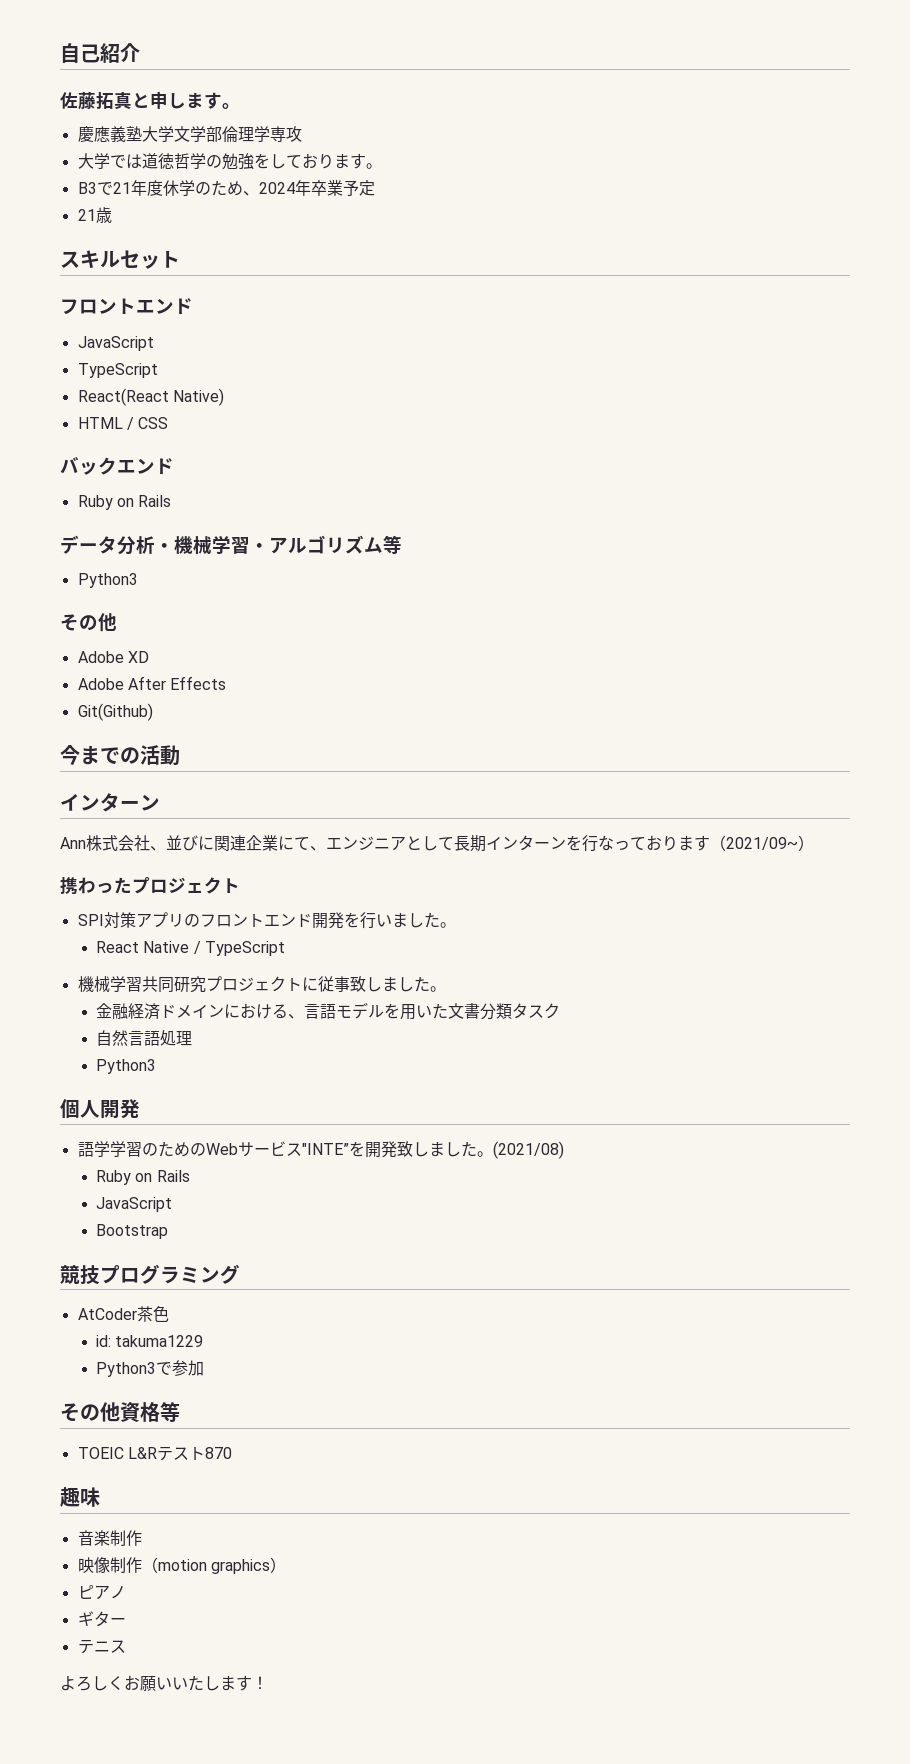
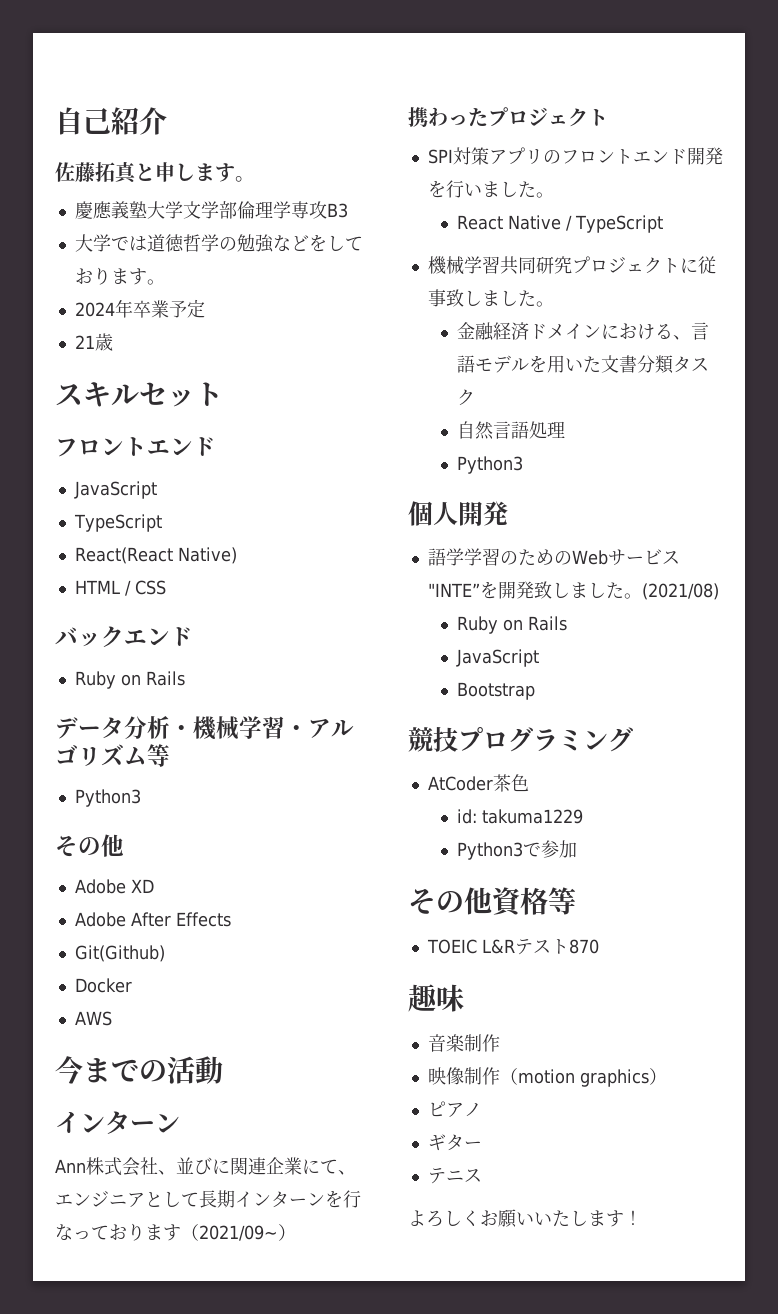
- 慶應義塾大学文学部倫理学専攻
+ 慶應義塾大学文学部倫理学専攻B3
- 大学では道徳哲学の勉強をしております。
+ 大学では道徳哲学の勉強などをしております。
- B3で21年度休学のため、2024年卒業予定
+ 2024年卒業予定
+ Docker
+ AWS

